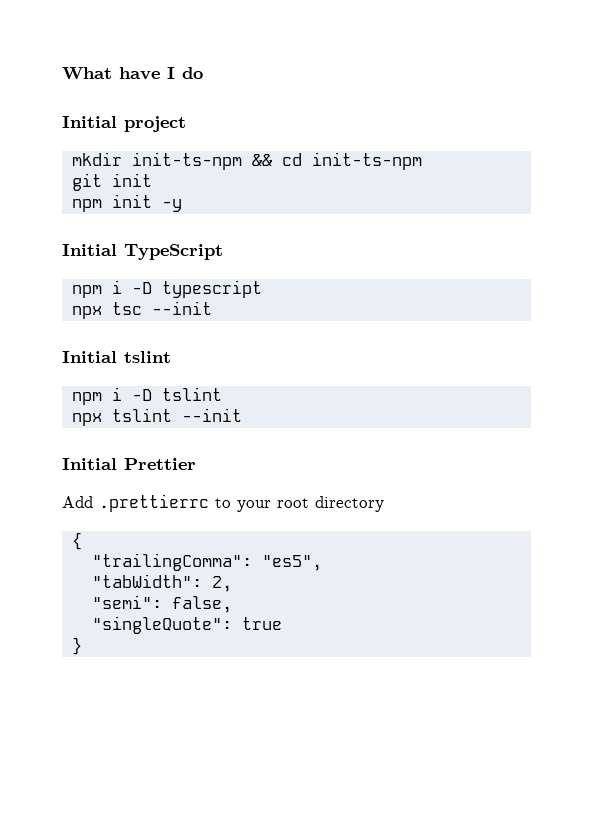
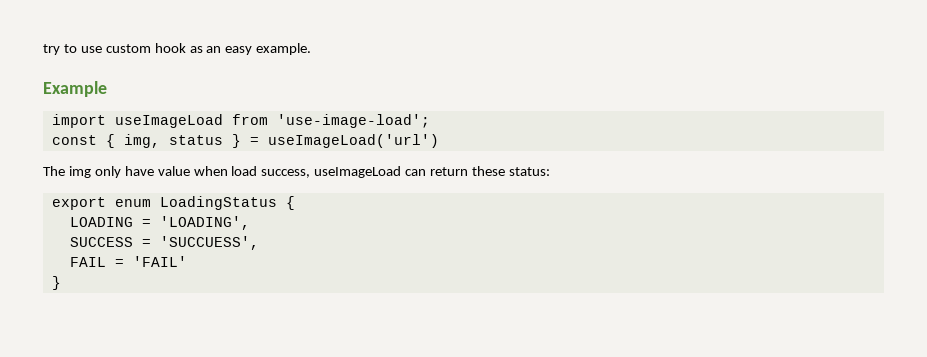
- What have I do
- Initial project
- mkdir init-ts-npm && cd init-ts-npm
- git init
- npm init -y
- Initial TypeScript
- npm i -D typescript
- npx tsc --init
- Initial tslint
- npm i -D tslint
- npx tslint --init
- Initial Prettier
- Add .prettierrc to your root directory
- {
- "trailingComma": "es5",
- "tabWidth": 2,
- "semi": false,
- "singleQuote": true
+ try to use custom hook as an easy example.
+ Example
+ import useImageLoad from 'use-image-load';
+ const { img, status } = useImageLoad('url')
+ The img only have value when load success, useImageLoad can return these status:
+ export enum LoadingStatus {
+ LOADING = 'LOADING',
+ SUCCESS = 'SUCCUESS',
+ FAIL = 'FAIL'

